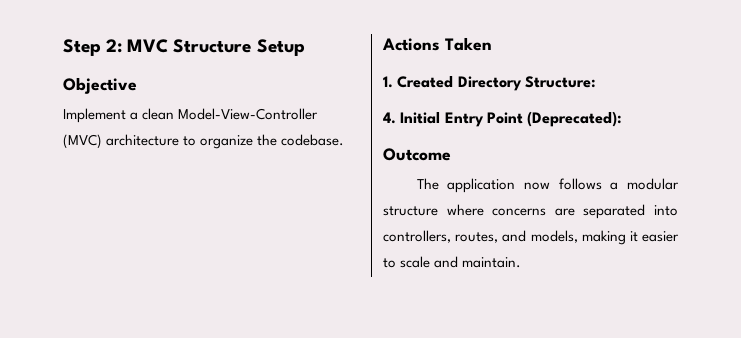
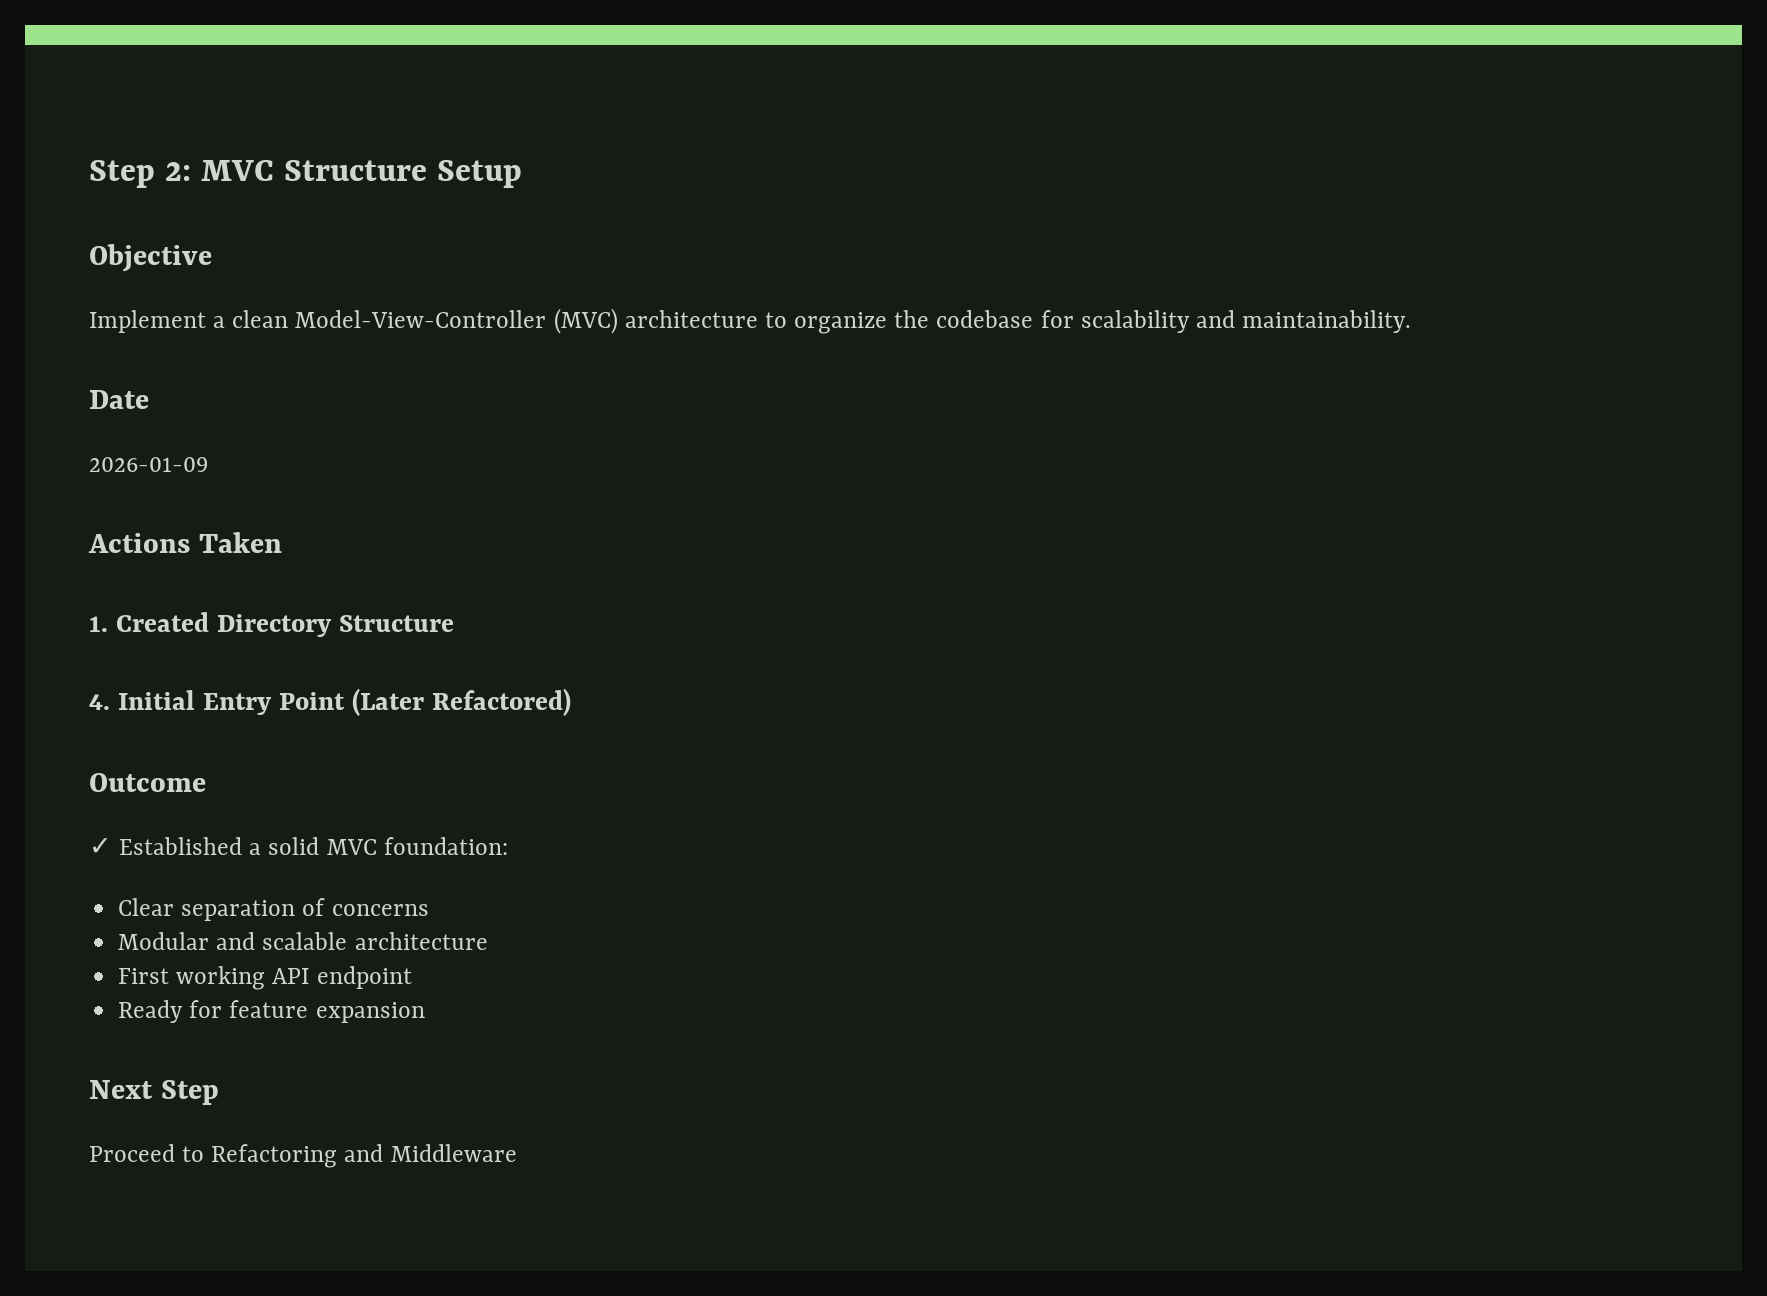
- Implement a clean Model-View-Controller (MVC) architecture to organize the codebase.
+ Implement a clean Model-View-Controller (MVC) architecture to organize the codebase for scalability and maintainability.
+ Date
+ 2026-01-09
- 1. Created Directory Structure:
+ 1. Created Directory Structure
- 4. Initial Entry Point (Deprecated):
+ 4. Initial Entry Point (Later Refactored)
- The application now follows a modular structure where concerns are separated into controllers, routes, and models, making it easier to scale and maintain.
+ ✓ Established a solid MVC foundation:
+ Clear separation of concerns
+ Modular and scalable architecture
+ First working API endpoint
+ Ready for feature expansion
+ Next Step
+ Proceed to Refactoring and Middleware

